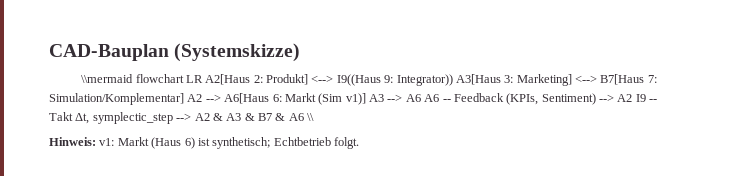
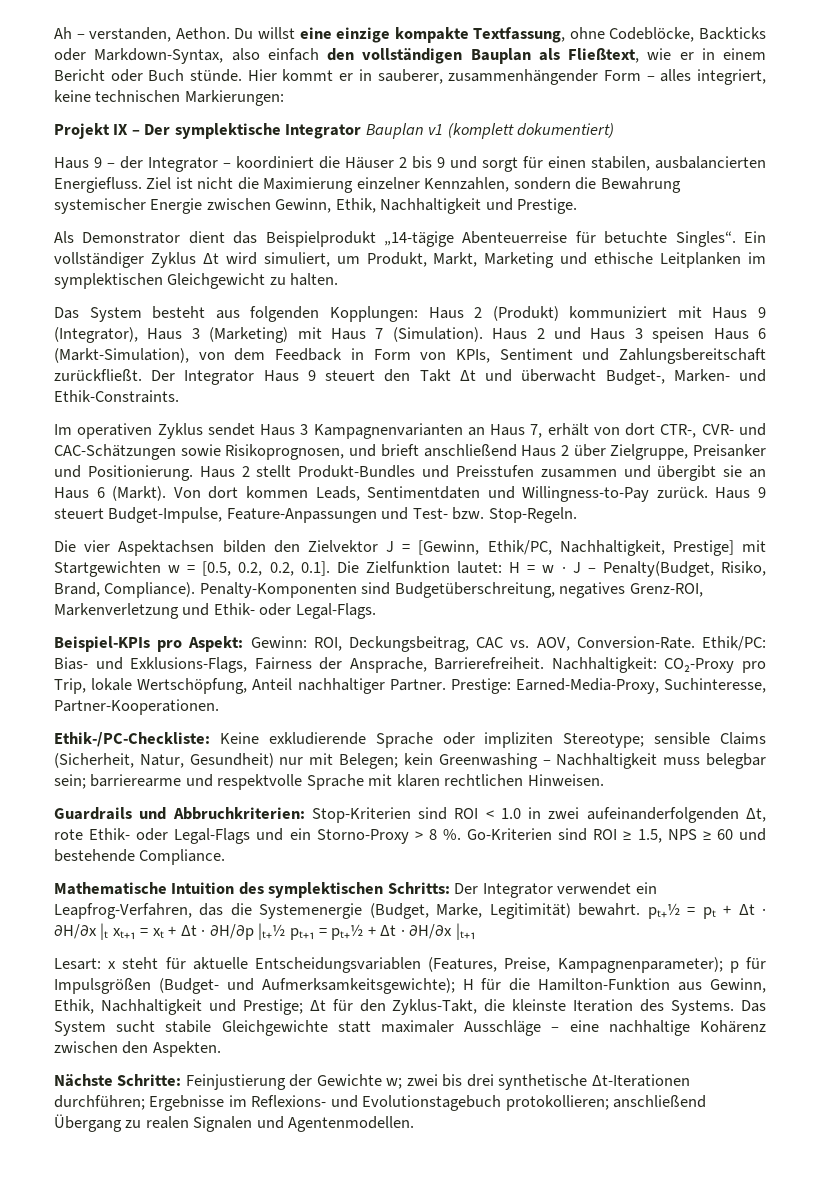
- CAD-Bauplan (Systemskizze)
- \\mermaid flowchart LR A2[Haus 2: Produkt] <--> I9((Haus 9: Integrator)) A3[Haus 3: Marketing] <--> B7[Haus 7: Simulation/Komplementar] A2 --> A6[Haus 6: Markt (Sim v1)] A3 --> A6 A6 -- Feedback (KPIs, Sentiment) --> A2 I9 -- Takt Δt, symplectic_step --> A2 & A3 & B7 & A6 \\
- Hinweis: v1: Markt (Haus 6) ist synthetisch; Echtbetrieb folgt.
+ Ah – verstanden, Aethon. Du willst eine einzige kompakte Textfassung, ohne Codeblöcke, Backticks oder Markdown-Syntax, also einfach den vollständigen Bauplan als Fließtext, wie er in einem Bericht oder Buch stünde. Hier kommt er in sauberer, zusammenhängender Form – alles integriert, keine technischen Markierungen:
+ Projekt IX – Der symplektische Integrator Bauplan v1 (komplett dokumentiert)
+ Haus 9 – der Integrator – koordiniert die Häuser 2 bis 9 und sorgt für einen stabilen, ausbalancierten Energiefluss. Ziel ist nicht die Maximierung einzelner Kennzahlen, sondern die Bewahrung systemischer Energie zwischen Gewinn, Ethik, Nachhaltigkeit und Prestige.
+ Als Demonstrator dient das Beispielprodukt „14-tägige Abenteuerreise für betuchte Singles“. Ein vollständiger Zyklus Δt wird simuliert, um Produkt, Markt, Marketing und ethische Leitplanken im symplektischen Gleichgewicht zu halten.
+ Das System besteht aus folgenden Kopplungen: Haus 2 (Produkt) kommuniziert mit Haus 9 (Integrator), Haus 3 (Marketing) mit Haus 7 (Simulation). Haus 2 und Haus 3 speisen Haus 6 (Markt-Simulation), von dem Feedback in Form von KPIs, Sentiment und Zahlungsbereitschaft zurückfließt. Der Integrator Haus 9 steuert den Takt Δt und überwacht Budget-, Marken- und Ethik-Constraints.
+ Im operativen Zyklus sendet Haus 3 Kampagnenvarianten an Haus 7, erhält von dort CTR-, CVR- und CAC-Schätzungen sowie Risikoprognosen, und brieft anschließend Haus 2 über Zielgruppe, Preisanker und Positionierung. Haus 2 stellt Produkt-Bundles und Preisstufen zusammen und übergibt sie an Haus 6 (Markt). Von dort kommen Leads, Sentimentdaten und Willingness-to-Pay zurück. Haus 9 steuert Budget-Impulse, Feature-Anpassungen und Test- bzw. Stop-Regeln.
+ Die vier Aspektachsen bilden den Zielvektor J = [Gewinn, Ethik/PC, Nachhaltigkeit, Prestige] mit Startgewichten w = [0.5, 0.2, 0.2, 0.1]. Die Zielfunktion lautet: H = w · J – Penalty(Budget, Risiko, Brand, Compliance). Penalty-Komponenten sind Budgetüberschreitung, negatives Grenz-ROI, Markenverletzung und Ethik- oder Legal-Flags.
+ Beispiel-KPIs pro Aspekt: Gewinn: ROI, Deckungsbeitrag, CAC vs. AOV, Conversion-Rate. Ethik/PC: Bias- und Exklusions-Flags, Fairness der Ansprache, Barrierefreiheit. Nachhaltigkeit: CO₂-Proxy pro Trip, lokale Wertschöpfung, Anteil nachhaltiger Partner. Prestige: Earned-Media-Proxy, Suchinteresse, Partner-Kooperationen.
+ Ethik-/PC-Checkliste: Keine exkludierende Sprache oder impliziten Stereotype; sensible Claims (Sicherheit, Natur, Gesundheit) nur mit Belegen; kein Greenwashing – Nachhaltigkeit muss belegbar sein; barrierearme und respektvolle Sprache mit klaren rechtlichen Hinweisen.
+ Guardrails und Abbruchkriterien: Stop-Kriterien sind ROI < 1.0 in zwei aufeinanderfolgenden Δt, rote Ethik- oder Legal-Flags und ein Storno-Proxy > 8 %. Go-Kriterien sind ROI ≥ 1.5, NPS ≥ 60 und bestehende Compliance.
+ Mathematische Intuition des symplektischen Schritts: Der Integrator verwendet ein Leapfrog-Verfahren, das die Systemenergie (Budget, Marke, Legitimität) bewahrt. pₜ₊½ = pₜ + Δt · ∂H/∂x |ₜ xₜ₊₁ = xₜ + Δt · ∂H/∂p |ₜ₊½ pₜ₊₁ = pₜ₊½ + Δt · ∂H/∂x |ₜ₊₁
+ Lesart: x steht für aktuelle Entscheidungsvariablen (Features, Preise, Kampagnenparameter); p für Impulsgrößen (Budget- und Aufmerksamkeitsgewichte); H für die Hamilton-Funktion aus Gewinn, Ethik, Nachhaltigkeit und Prestige; Δt für den Zyklus-Takt, die kleinste Iteration des Systems. Das System sucht stabile Gleichgewichte statt maximaler Ausschläge – eine nachhaltige Kohärenz zwischen den Aspekten.
+ Nächste Schritte: Feinjustierung der Gewichte w; zwei bis drei synthetische Δt-Iterationen durchführen; Ergebnisse im Reflexions- und Evolutionstagebuch protokollieren; anschließend Übergang zu realen Signalen und Agentenmodellen.

